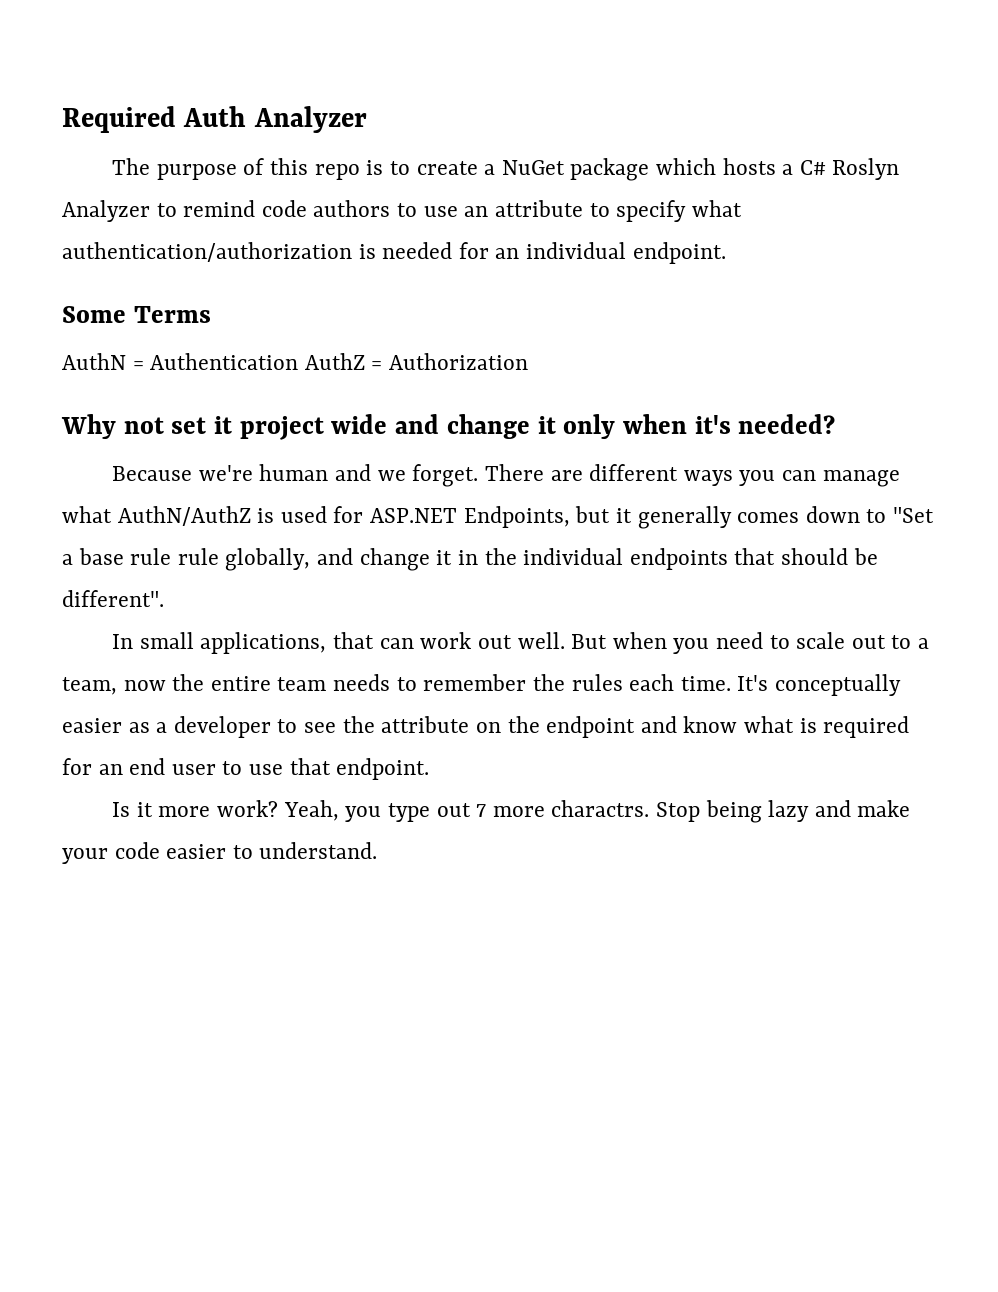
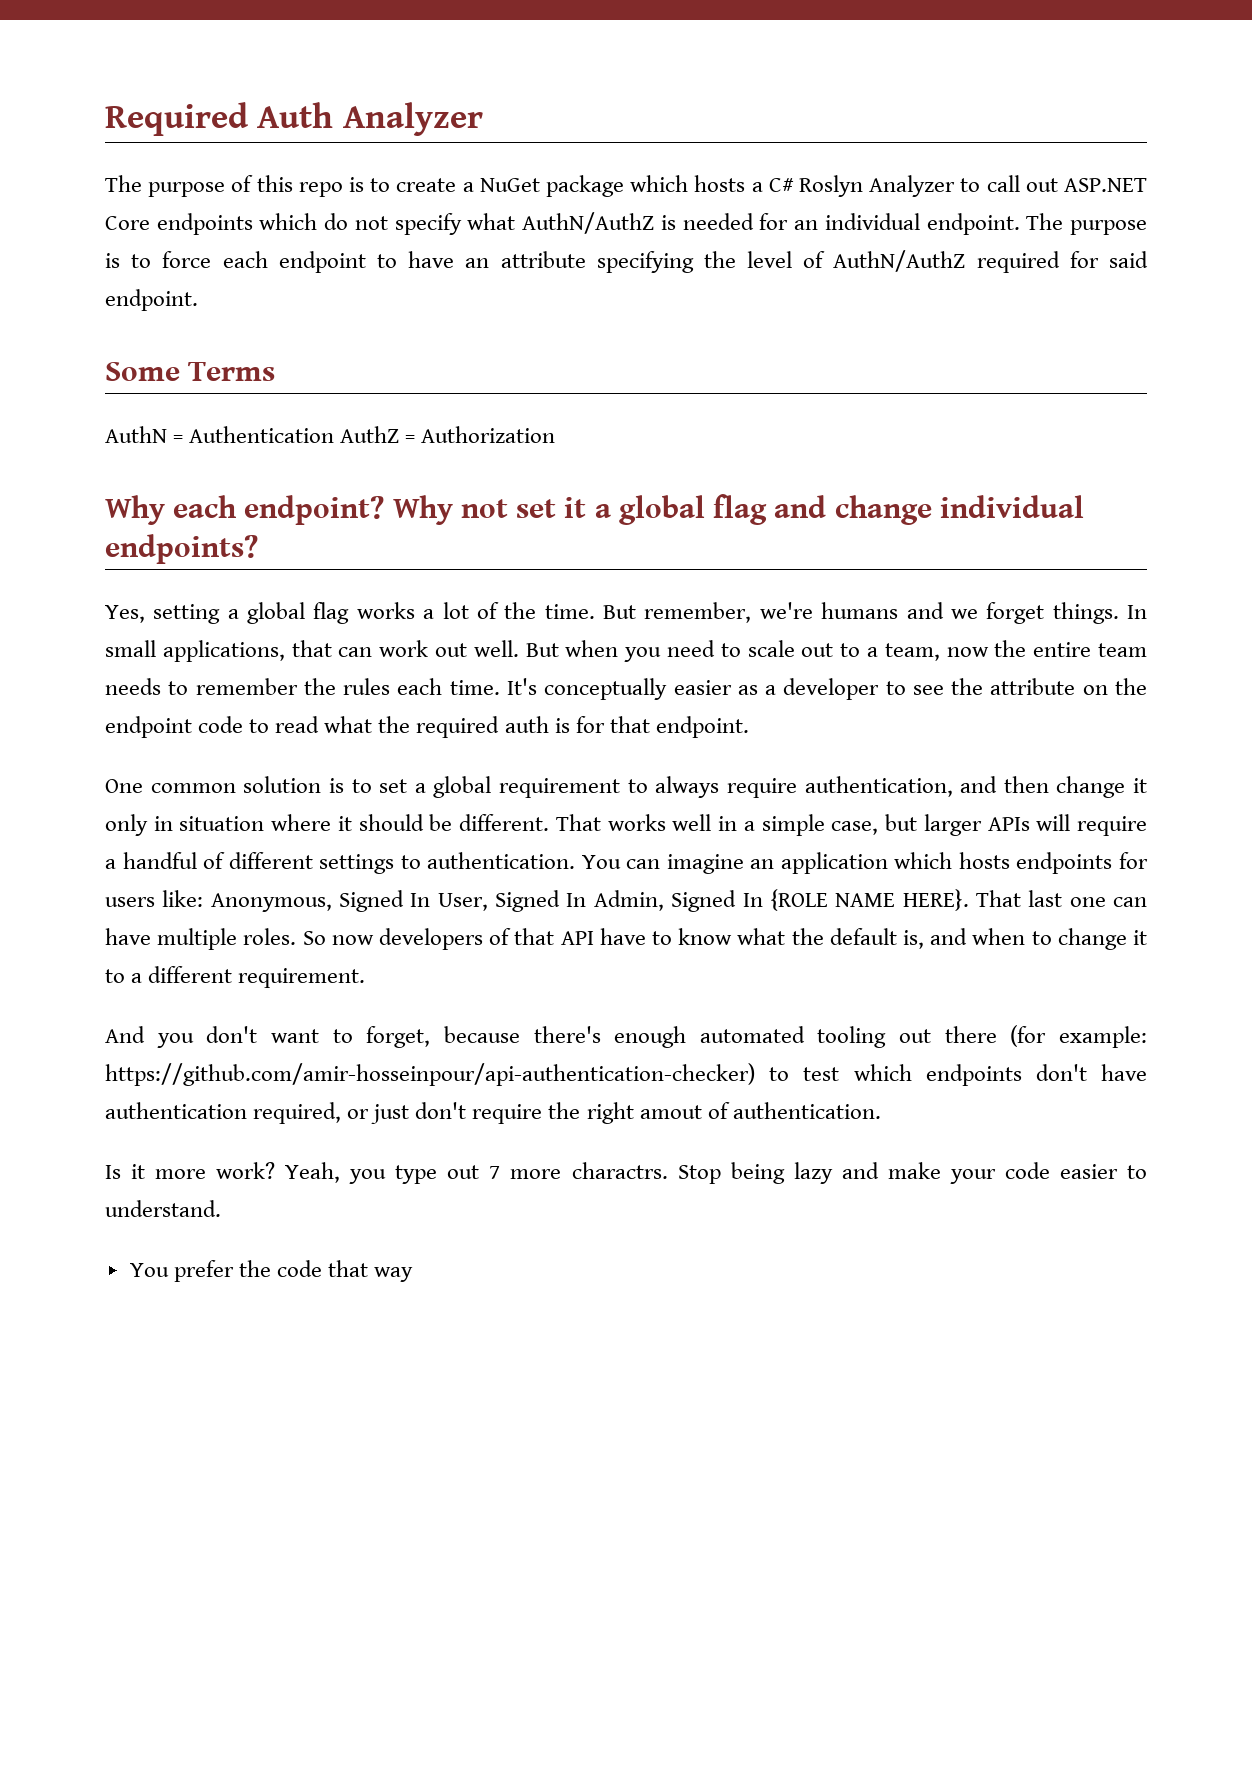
- The purpose of this repo is to create a NuGet package which hosts a C# Roslyn Analyzer to remind code authors to use an attribute to specify what authentication/authorization is needed for an individual endpoint.
+ The purpose of this repo is to create a NuGet package which hosts a C# Roslyn Analyzer to call out ASP.NET Core endpoints which do not specify what AuthN/AuthZ is needed for an individual endpoint. The purpose is to force each endpoint to have an attribute specifying the level of AuthN/AuthZ required for said endpoint.
- Why not set it project wide and change it only when it's needed?
- Because we're human and we forget. There are different ways you can manage what AuthN/AuthZ is used for ASP.NET Endpoints, but it generally comes down to "Set a base rule rule globally, and change it in the individual endpoints that should be different".
- In small applications, that can work out well.
+ Why each endpoint? Why not set it a global flag and change individual endpoints?
+ Yes, setting a global flag works a lot of the time. But remember, we're humans and we forget things. In small applications, that can work out well.
- It's conceptually easier as a developer to see the attribute on the endpoint and know what is required for an end user to use that endpoint.
+ It's conceptually easier as a developer to see the attribute on the endpoint code to read what the required auth is for that endpoint.
+ One common solution is to set a global requirement to always require authentication, and then change it only in situation where it should be different. That works well in a simple case, but larger APIs will require a handful of different settings to authentication. You can imagine an application which hosts endpoints for users like: Anonymous, Signed In User, Signed In Admin, Signed In {ROLE NAME HERE}. That last one can have multiple roles. So now developers of that API have to know what the default is, and when to change it to a different requirement.
+ And you don't want to forget, because there's enough automated tooling out there (for example: https://github.com/amir-hosseinpour/api-authentication-checker) to test which endpoints don't have authentication required, or just don't require the right amout of authentication.
+ You prefer the code that way

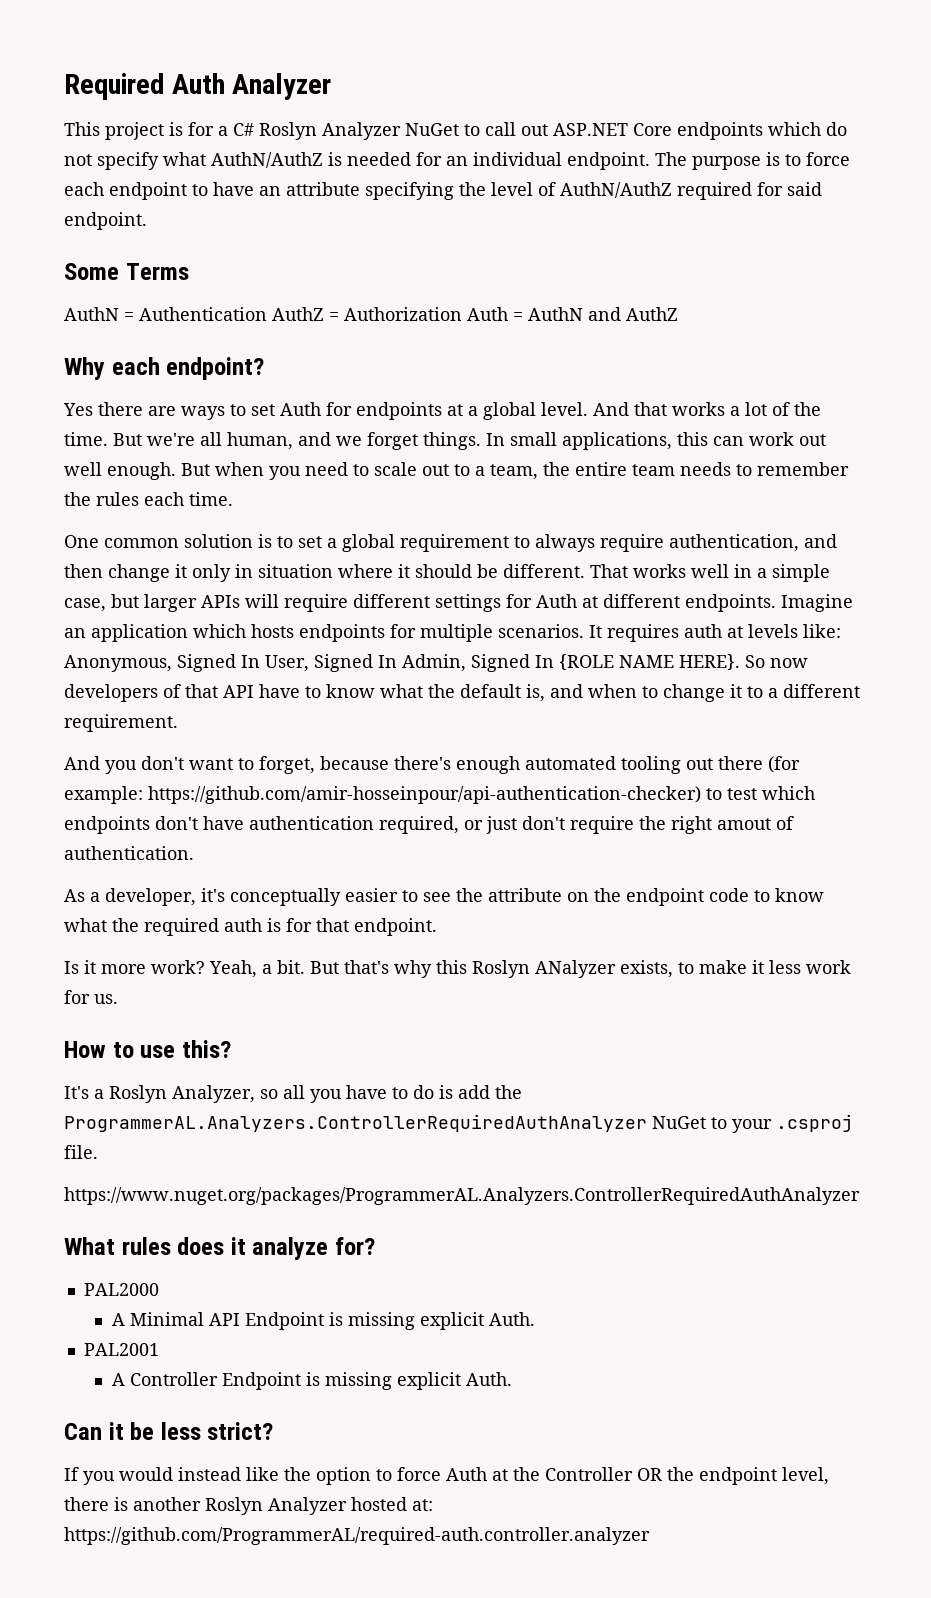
- The purpose of this repo is to create a NuGet package which hosts a C# Roslyn Analyzer to call out ASP.NET Core endpoints which do not specify what AuthN/AuthZ is needed for an individual endpoint.
+ This project is for a C# Roslyn Analyzer NuGet to call out ASP.NET Core endpoints which do not specify what AuthN/AuthZ is needed for an individual endpoint.
- AuthN = Authentication AuthZ = Authorization
- Why each endpoint? Why not set it a global flag and change individual endpoints?
- Yes, setting a global flag works a lot of the time.
+ AuthN = Authentication AuthZ = Authorization Auth = AuthN and AuthZ
+ Why each endpoint?
+ Yes there are ways to set Auth for endpoints at a global level. And that works a lot of the time.
- But remember, we're humans and we forget things.
+ But we're all human, and we forget things.
- In small applications, that can work out well.
+ In small applications, this can work out well enough.
- But when you need to scale out to a team, now the entire team needs to remember the rules each time. It's conceptually easier as a developer to see the attribute on the endpoint code to read what the required auth is for that endpoint.
+ But when you need to scale out to a team, the entire team needs to remember the rules each time.
- That works well in a simple case, but larger APIs will require a handful of different settings to authentication. You can imagine an application which hosts endpoints for users like: Anonymous, Signed In User, Signed In Admin, Signed In {ROLE NAME HERE}.
+ That works well in a simple case, but larger APIs will require different settings for Auth at different endpoints. Imagine an application which hosts endpoints for multiple scenarios. It requires auth at levels like: Anonymous, Signed In User, Signed In Admin, Signed In {ROLE NAME HERE}.
- That last one can have multiple roles.
+ As a developer, it's conceptually easier to see the attribute on the endpoint code to know what the required auth is for that endpoint.
- Yeah, you type out 7 more charactrs. Stop being lazy and make your code easier to understand.
- You prefer the code that way
+ Yeah, a bit. But that's why this Roslyn ANalyzer exists, to make it less work for us.
+ How to use this?
+ It's a Roslyn Analyzer, so all you have to do is add the ProgrammerAL.Analyzers.ControllerRequiredAuthAnalyzer NuGet to your .csproj file.
+ https://www.nuget.org/packages/ProgrammerAL.Analyzers.ControllerRequiredAuthAnalyzer
+ What rules does it analyze for?
+ PAL2000
+ A Minimal API Endpoint is missing explicit Auth.
+ PAL2001
+ A Controller Endpoint is missing explicit Auth.
+ Can it be less strict?
+ If you would instead like the option to force Auth at the Controller OR the endpoint level, there is another Roslyn Analyzer hosted at: https://github.com/ProgrammerAL/required-auth.controller.analyzer

